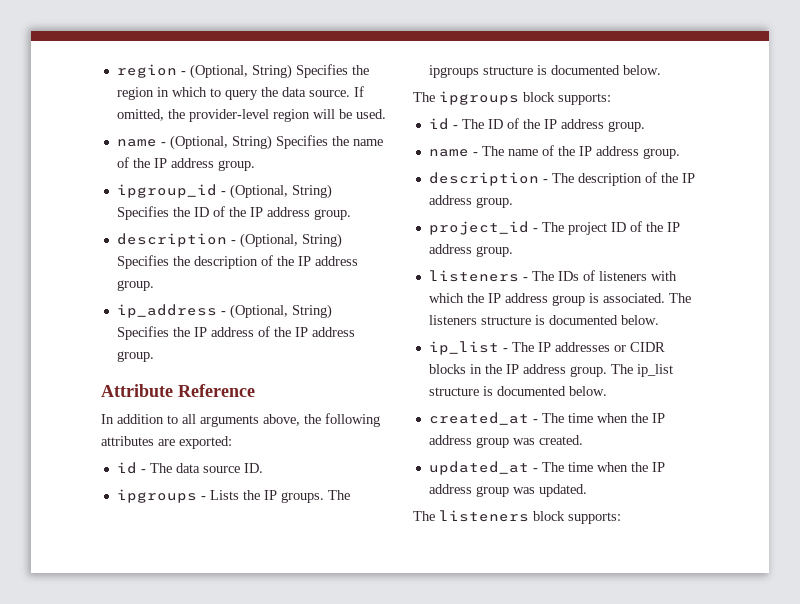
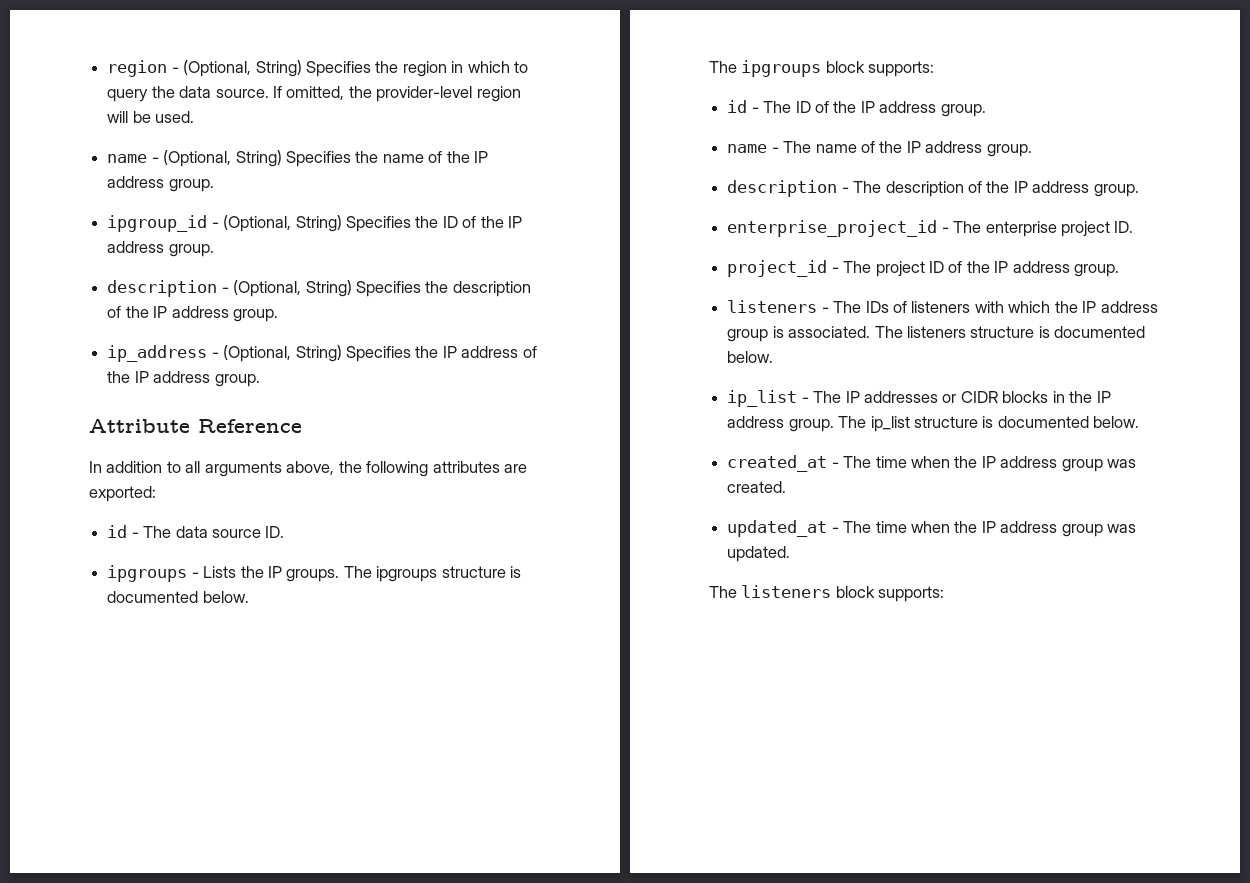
+ enterprise_project_id - The enterprise project ID.

